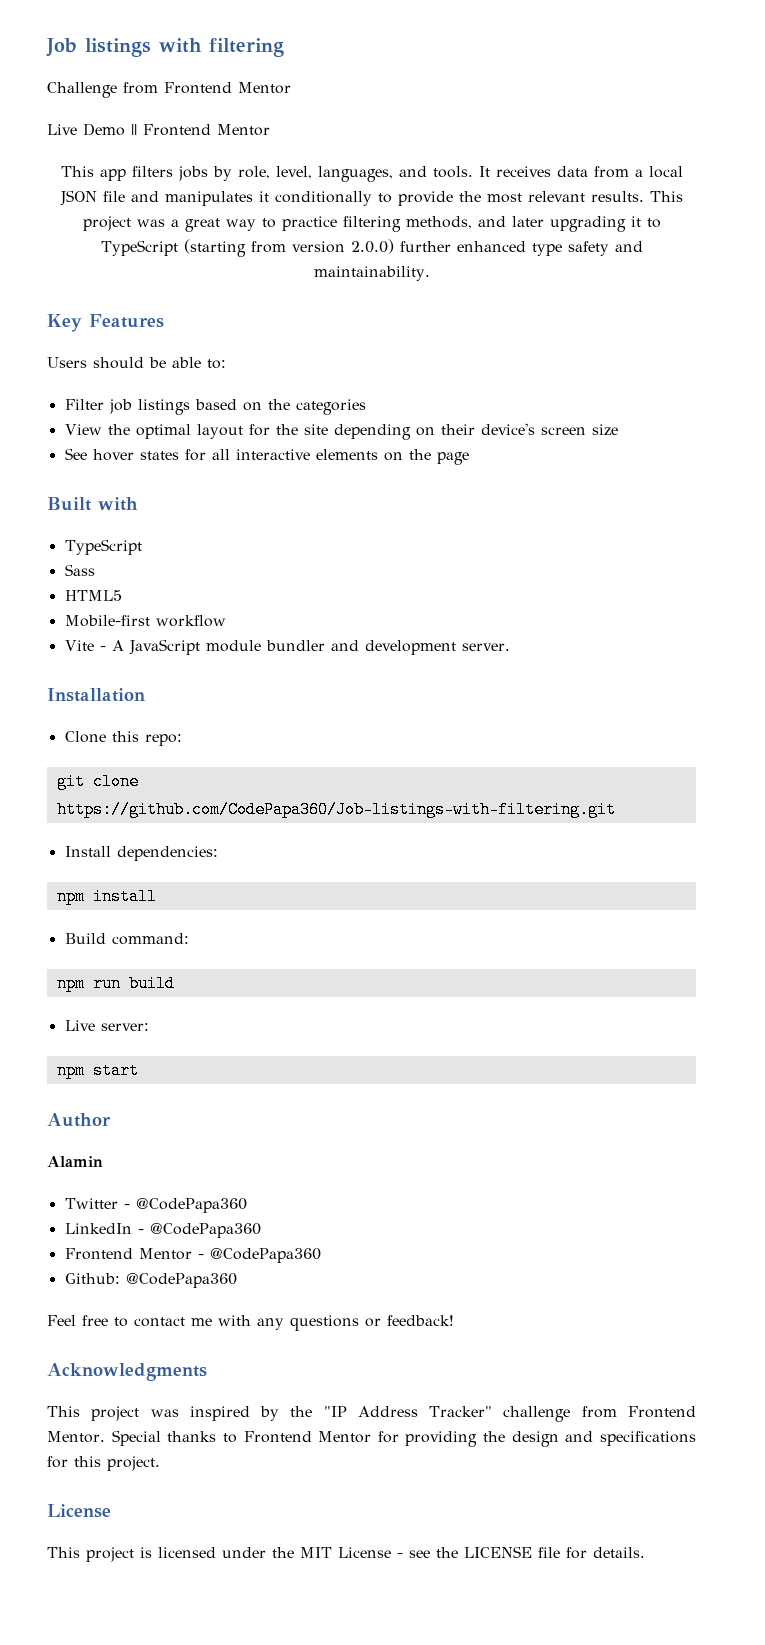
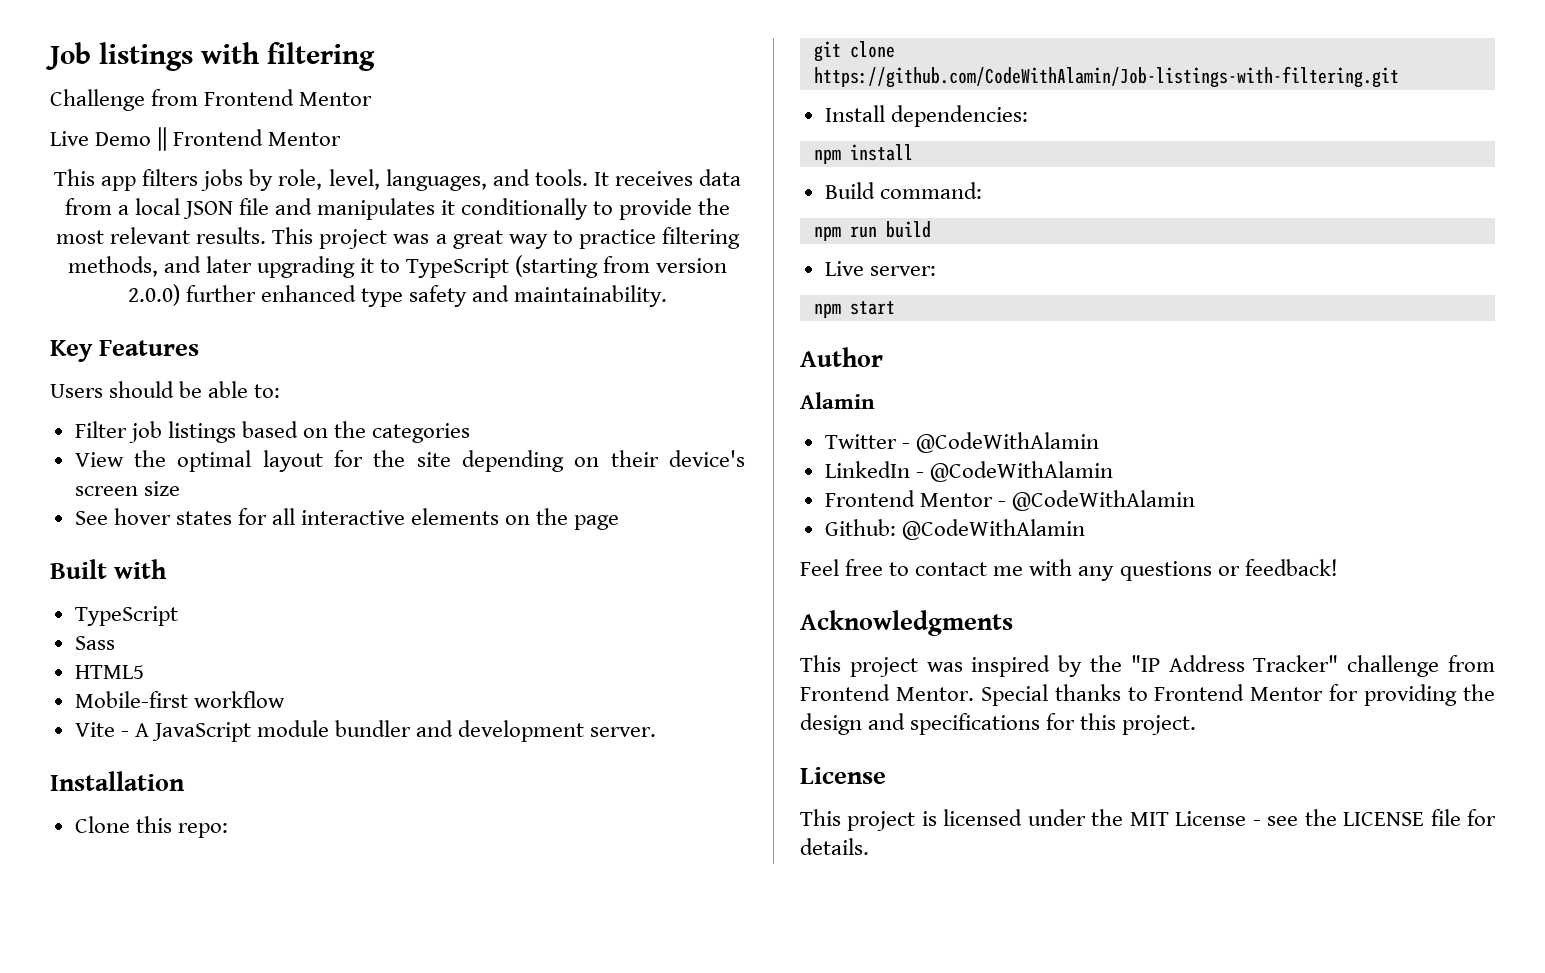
- git clone https://github.com/CodePapa360/Job-listings-with-filtering.git
+ git clone https://github.com/CodeWithAlamin/Job-listings-with-filtering.git
- Twitter - @CodePapa360
+ Twitter - @CodeWithAlamin
- LinkedIn - @CodePapa360
+ LinkedIn - @CodeWithAlamin
- Frontend Mentor - @CodePapa360
+ Frontend Mentor - @CodeWithAlamin
- Github: @CodePapa360
+ Github: @CodeWithAlamin

